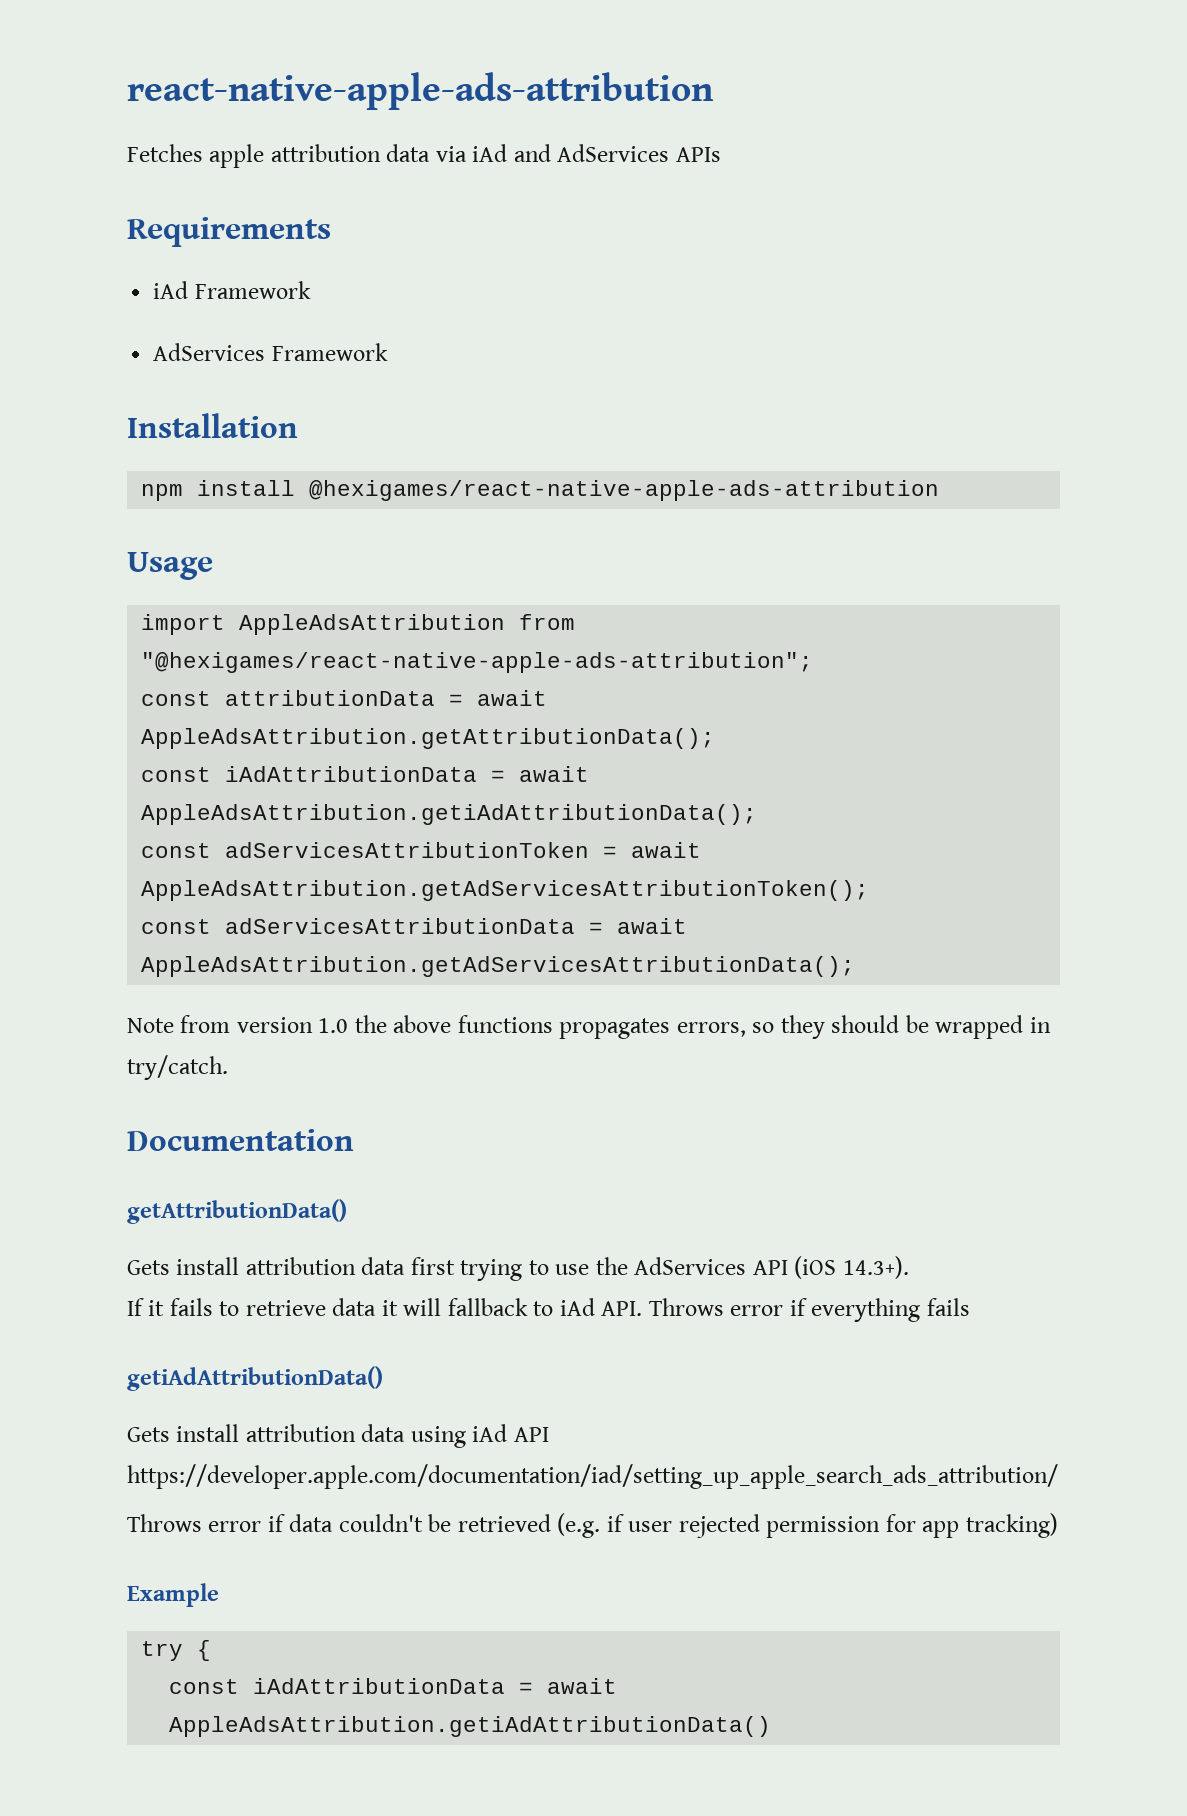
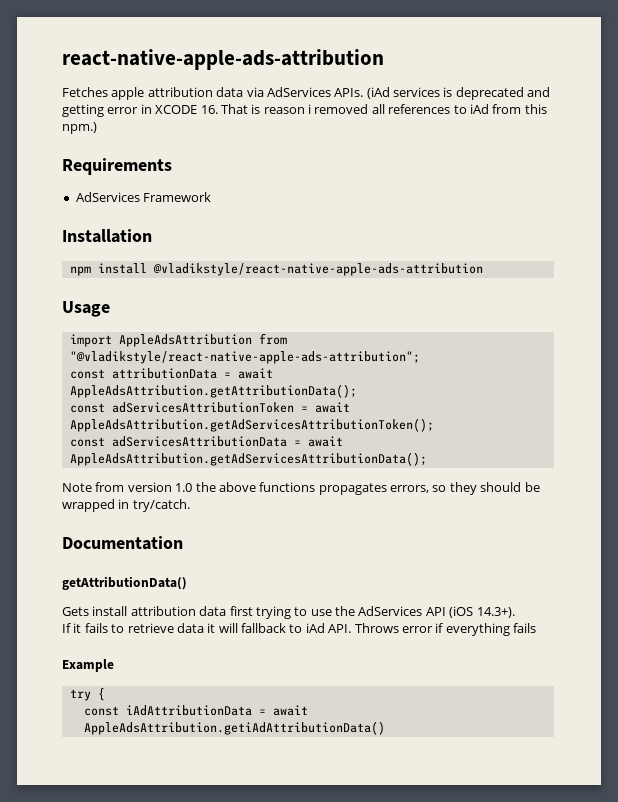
- Fetches apple attribution data via iAd and AdServices APIs
+ Fetches apple attribution data via AdServices APIs. (iAd services is deprecated and getting error in XCODE 16. That is reason i removed all references to iAd from this npm.)
- iAd Framework
- npm install @hexigames/react-native-apple-ads-attribution
+ npm install @vladikstyle/react-native-apple-ads-attribution
- import AppleAdsAttribution from "@hexigames/react-native-apple-ads-attribution";
+ import AppleAdsAttribution from "@vladikstyle/react-native-apple-ads-attribution";
- const iAdAttributionData = await AppleAdsAttribution.getiAdAttributionData();
- getiAdAttributionData()
- Gets install attribution data using iAd API https://developer.apple.com/documentation/iad/setting_up_apple_search_ads_attribution/
- Throws error if data couldn't be retrieved (e.g. if user rejected permission for app tracking)

